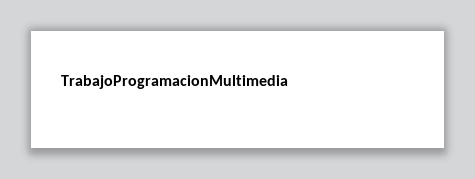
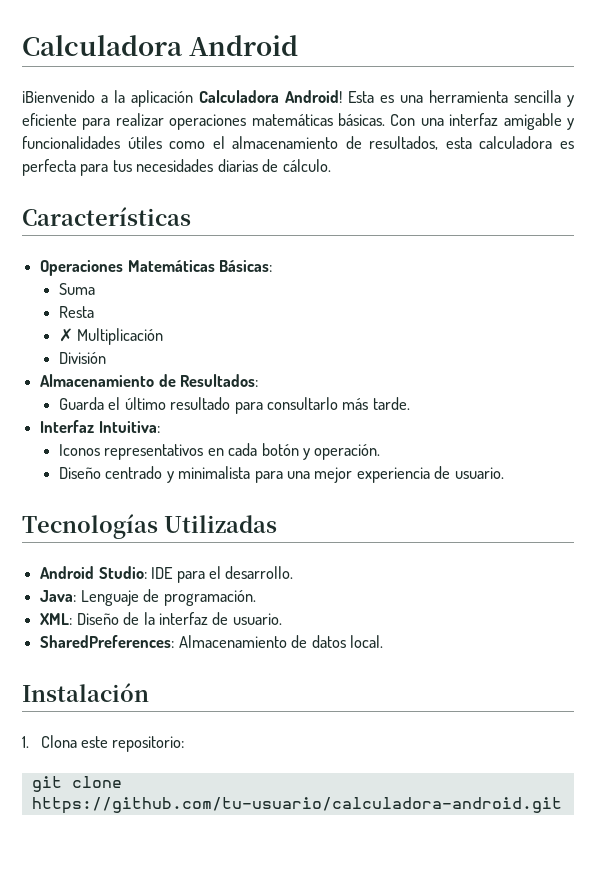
- TrabajoProgramacionMultimedia
+ Calculadora Android
+ ¡Bienvenido a la aplicación Calculadora Android! Esta es una herramienta sencilla y eficiente para realizar operaciones matemáticas básicas. Con una interfaz amigable y funcionalidades útiles como el almacenamiento de resultados, esta calculadora es perfecta para tus necesidades diarias de cálculo.
+ Características
+ Operaciones Matemáticas Básicas:
+ Suma
+ Resta
+ ✗ Multiplicación
+ División
+ Almacenamiento de Resultados:
+ Guarda el último resultado para consultarlo más tarde.
+ Interfaz Intuitiva:
+ Iconos representativos en cada botón y operación.
+ Diseño centrado y minimalista para una mejor experiencia de usuario.
+ Tecnologías Utilizadas
+ Android Studio: IDE para el desarrollo.
+ Java: Lenguaje de programación.
+ XML: Diseño de la interfaz de usuario.
+ SharedPreferences: Almacenamiento de datos local.
+ Instalación
+ 1. Clona este repositorio:
+ git clone https://github.com/tu-usuario/calculadora-android.git

